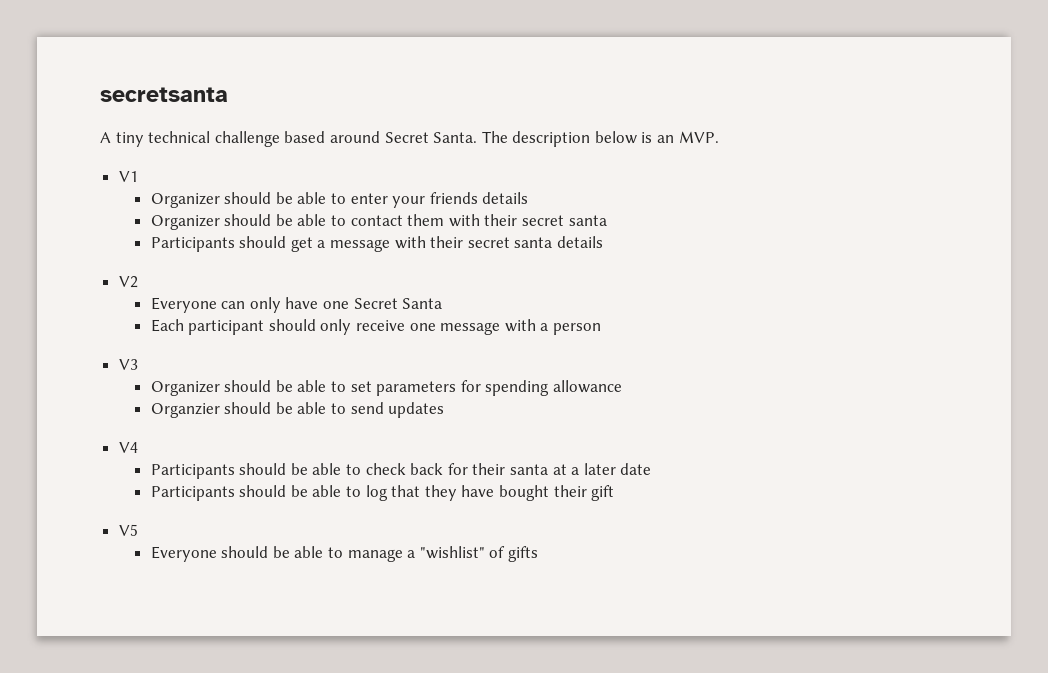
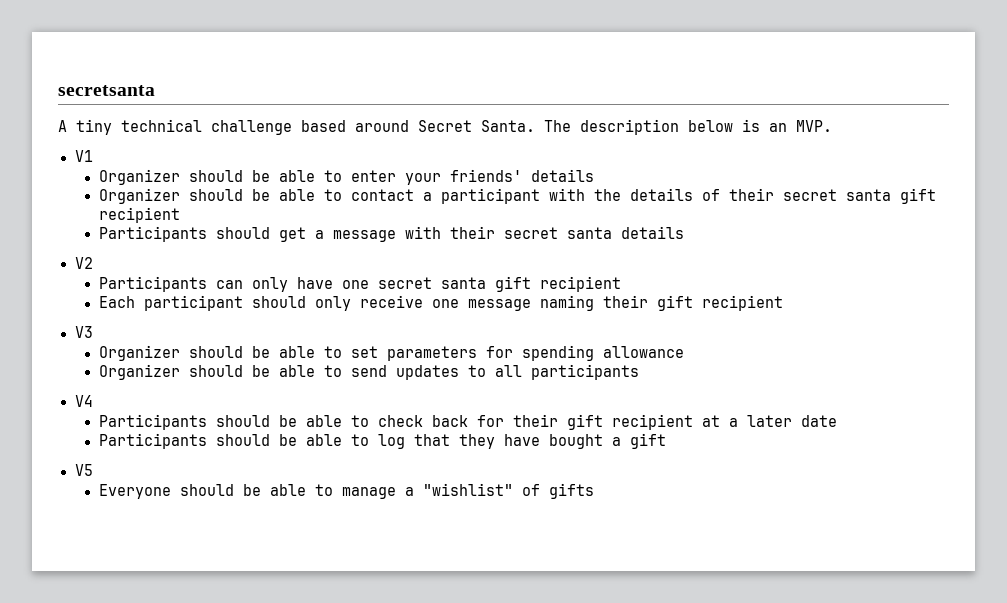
- Organizer should be able to enter your friends details
+ Organizer should be able to enter your friends' details
- Organizer should be able to contact them with their secret santa
+ Organizer should be able to contact a participant with the details of their secret santa gift recipient
- Everyone can only have one Secret Santa
+ Participants can only have one secret santa gift recipient
- Each participant should only receive one message with a person
+ Each participant should only receive one message naming their gift recipient
- Organzier should be able to send updates
+ Organizer should be able to send updates to all participants
- Participants should be able to check back for their santa at a later date
+ Participants should be able to check back for their gift recipient at a later date
- Participants should be able to log that they have bought their gift
+ Participants should be able to log that they have bought a gift

